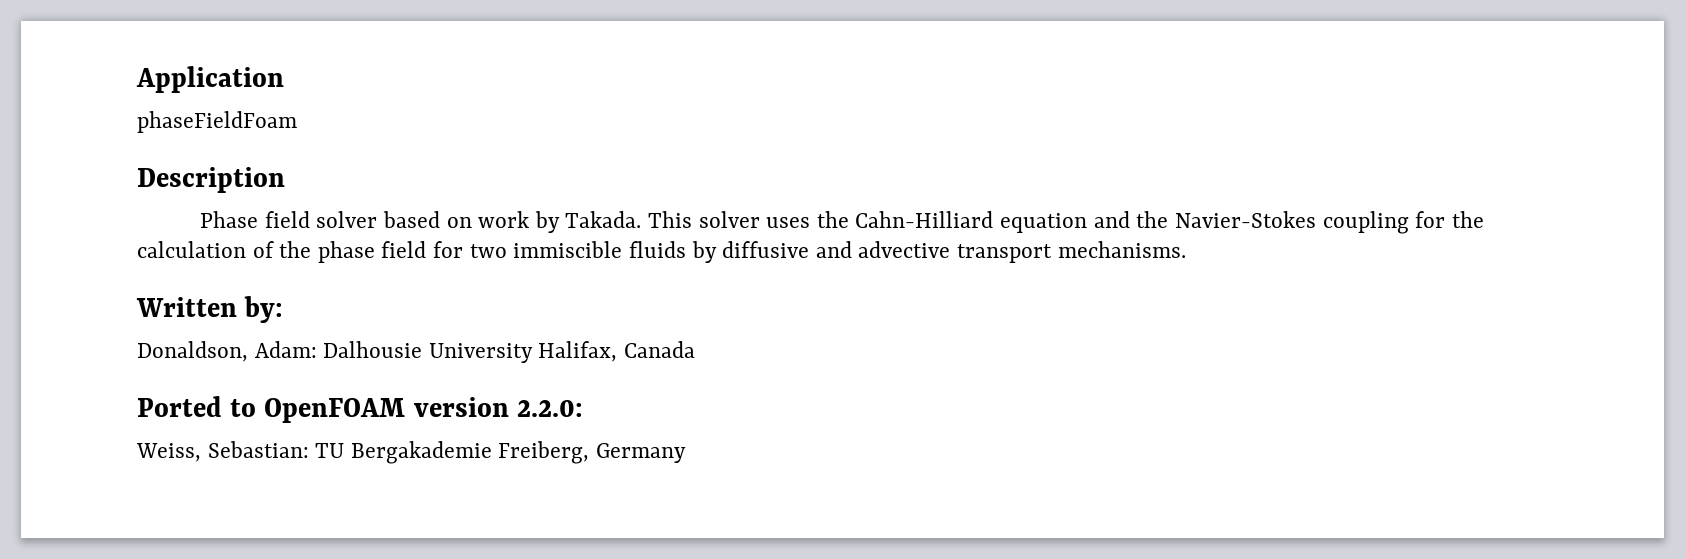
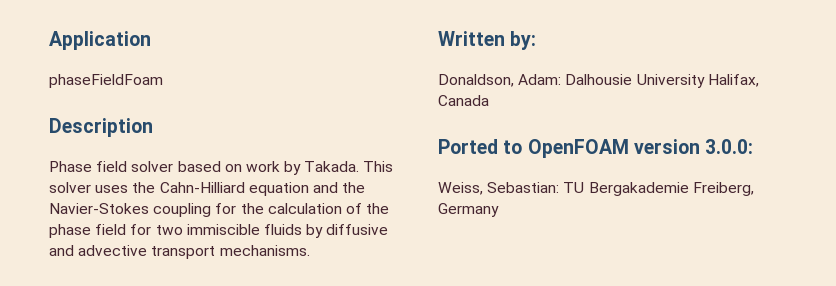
- Ported to OpenFOAM version 2.2.0:
+ Ported to OpenFOAM version 3.0.0:

